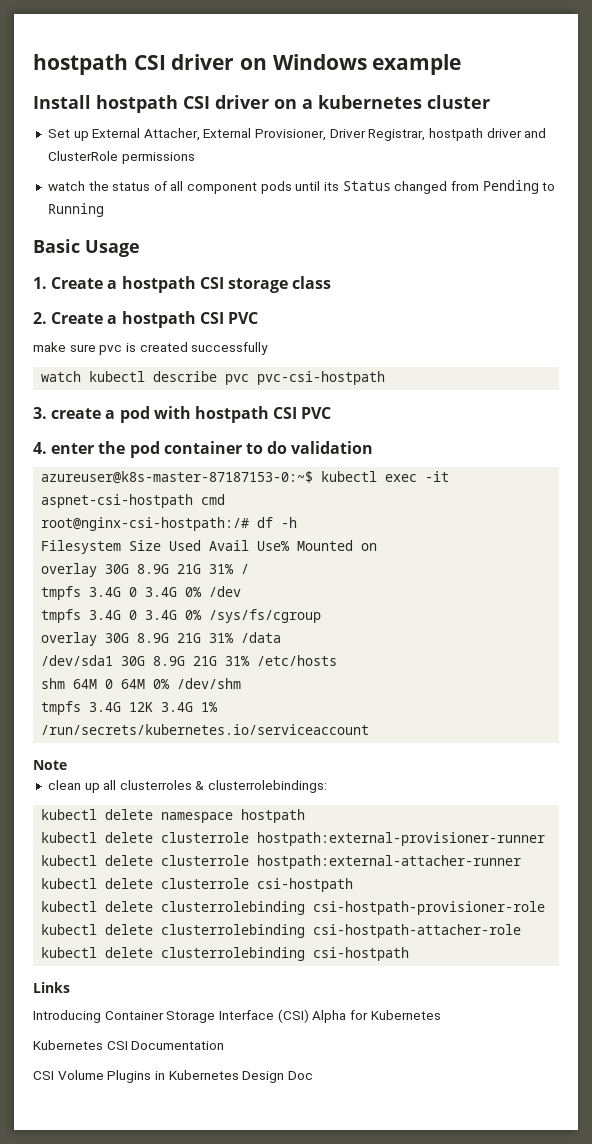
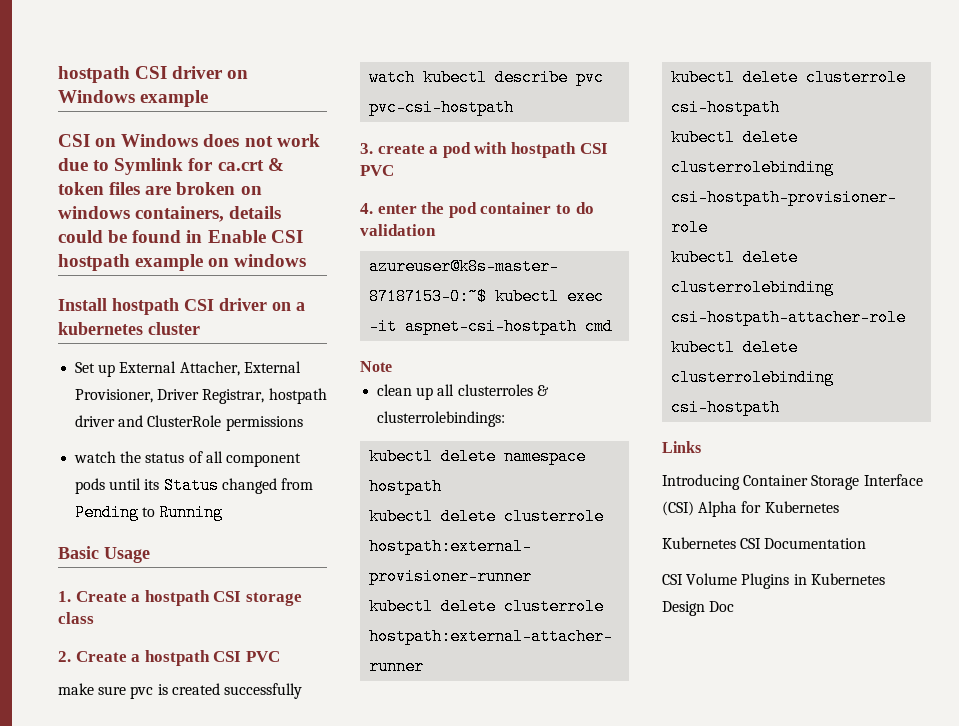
+ CSI on Windows does not work due to Symlink for ca.crt & token files are broken on windows containers, details could be found in Enable CSI hostpath example on windows
- root@nginx-csi-hostpath:/# df -h
- Filesystem Size Used Avail Use% Mounted on
- overlay 30G 8.9G 21G 31% /
- tmpfs 3.4G 0 3.4G 0% /dev
- tmpfs 3.4G 0 3.4G 0% /sys/fs/cgroup
- overlay 30G 8.9G 21G 31% /data
- /dev/sda1 30G 8.9G 21G 31% /etc/hosts
- shm 64M 0 64M 0% /dev/shm
- tmpfs 3.4G 12K 3.4G 1% /run/secrets/kubernetes.io/serviceaccount

